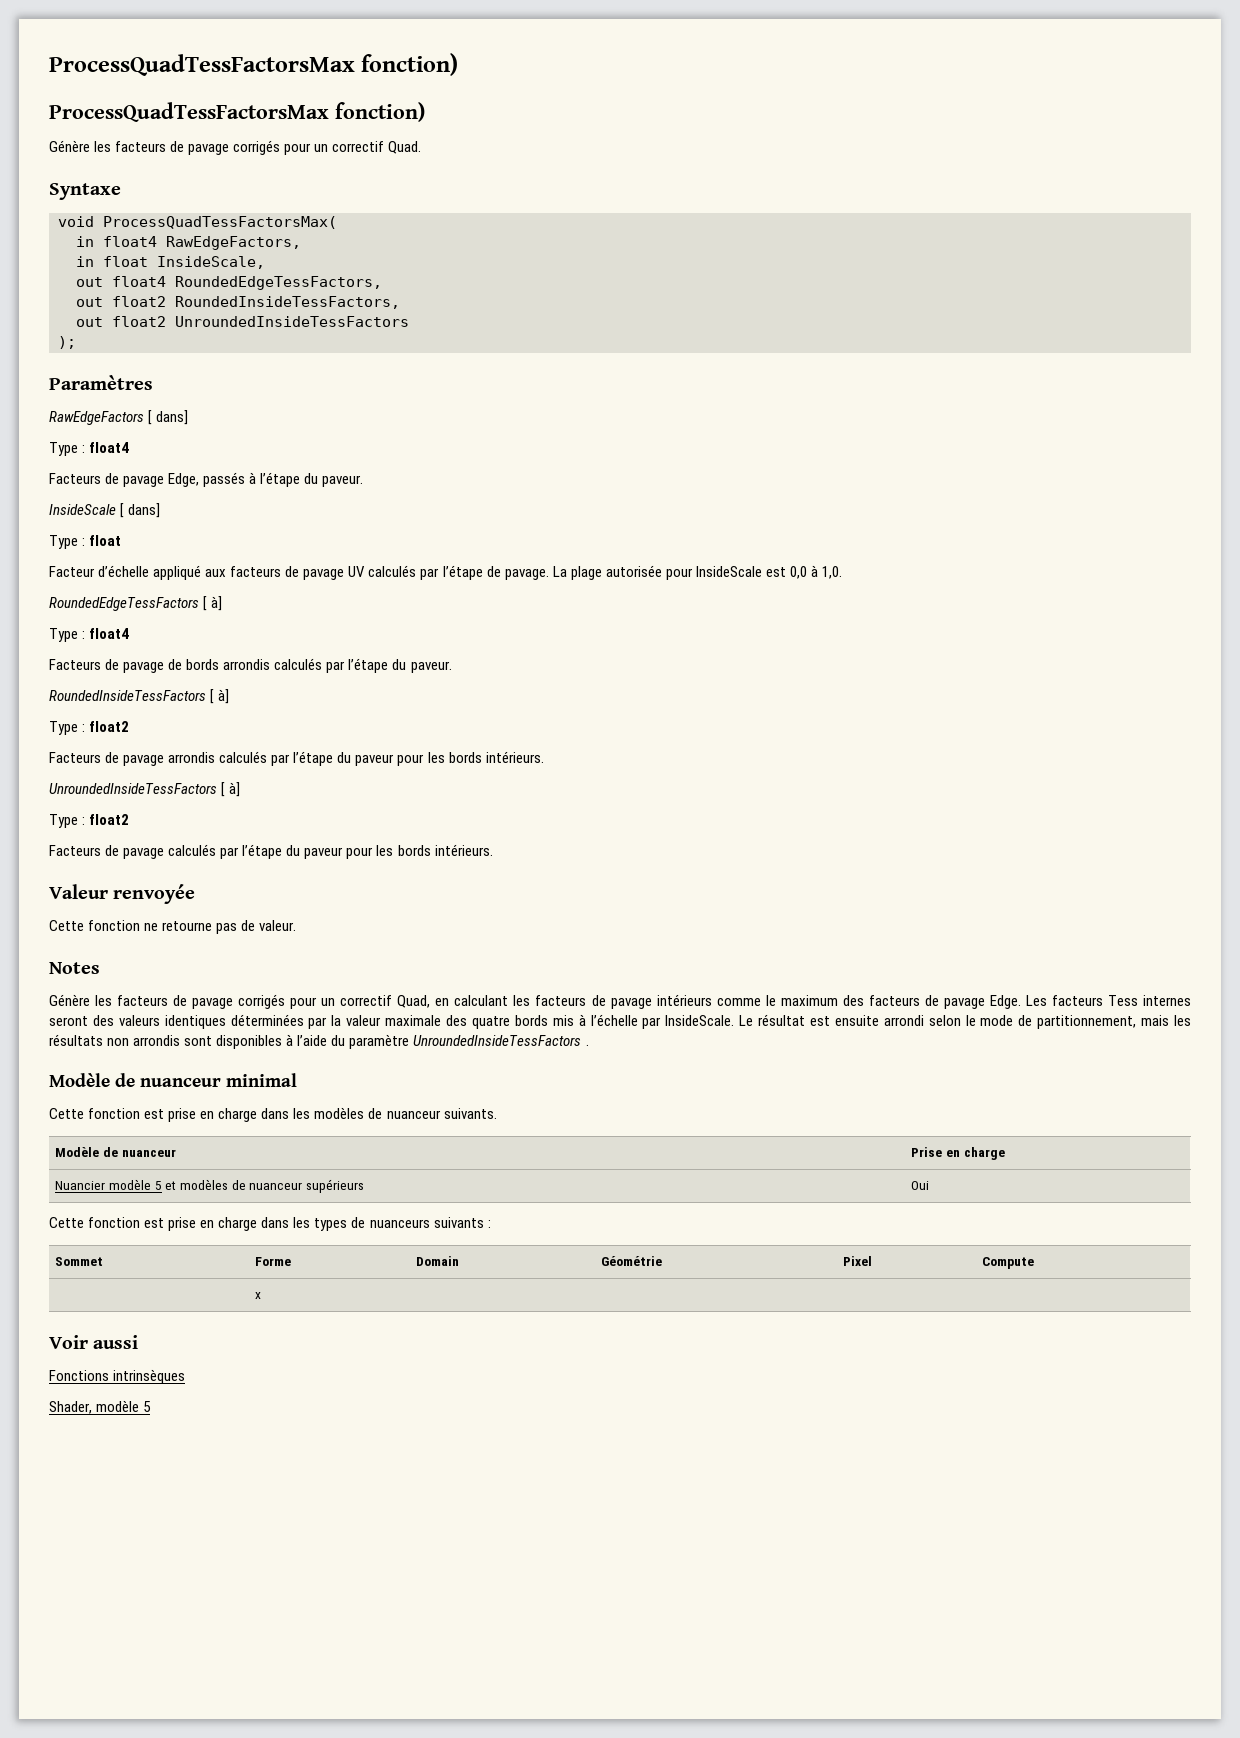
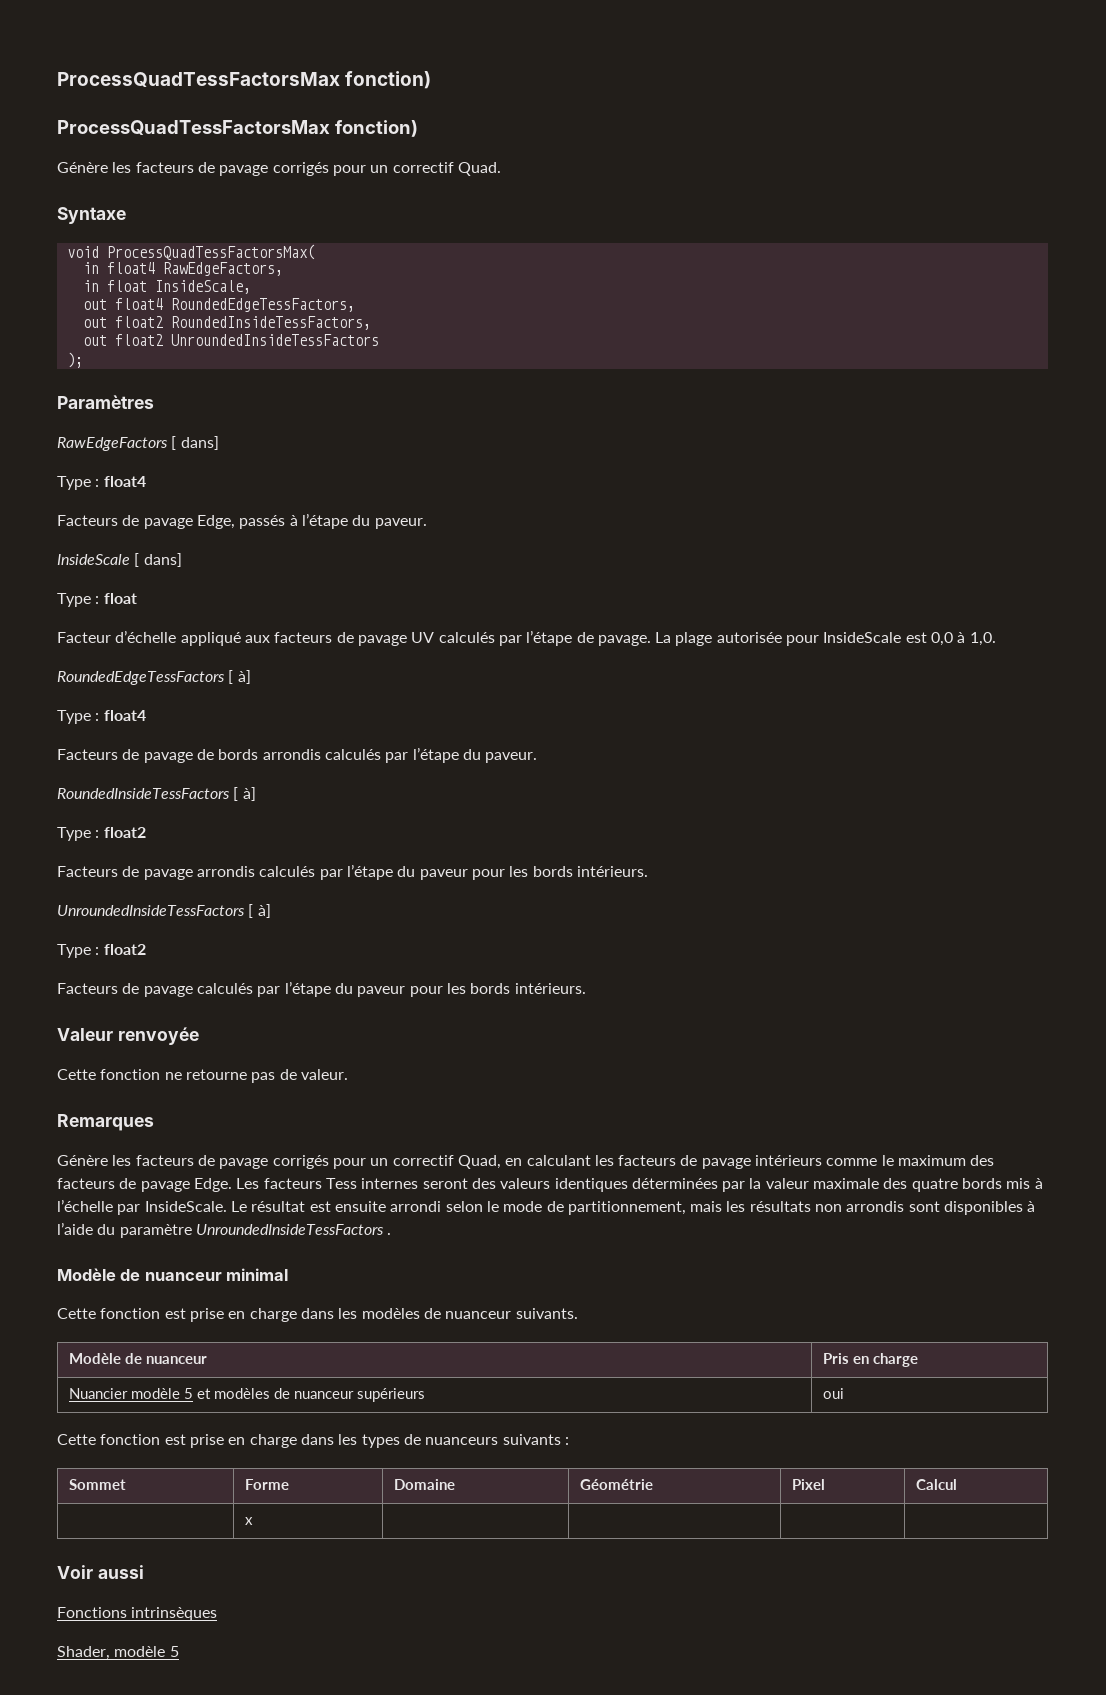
- Notes
+ Remarques
- Modèle de nuanceur | Prise en charge
+ Modèle de nuanceur | Pris en charge
- Nuancier modèle 5 et modèles de nuanceur supérieurs | Oui
+ Nuancier modèle 5 et modèles de nuanceur supérieurs | oui
- Sommet | Forme | Domain | Géométrie | Pixel | Compute
+ Sommet | Forme | Domaine | Géométrie | Pixel | Calcul

